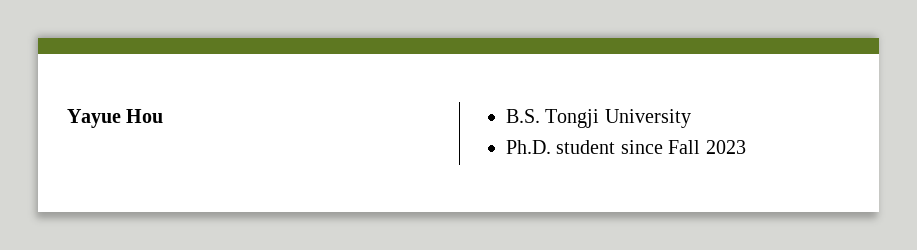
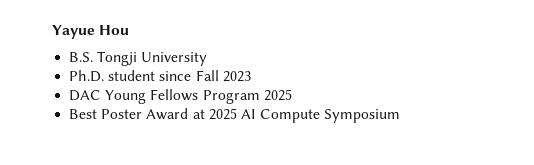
+ DAC Young Fellows Program 2025
+ Best Poster Award at 2025 AI Compute Symposium

